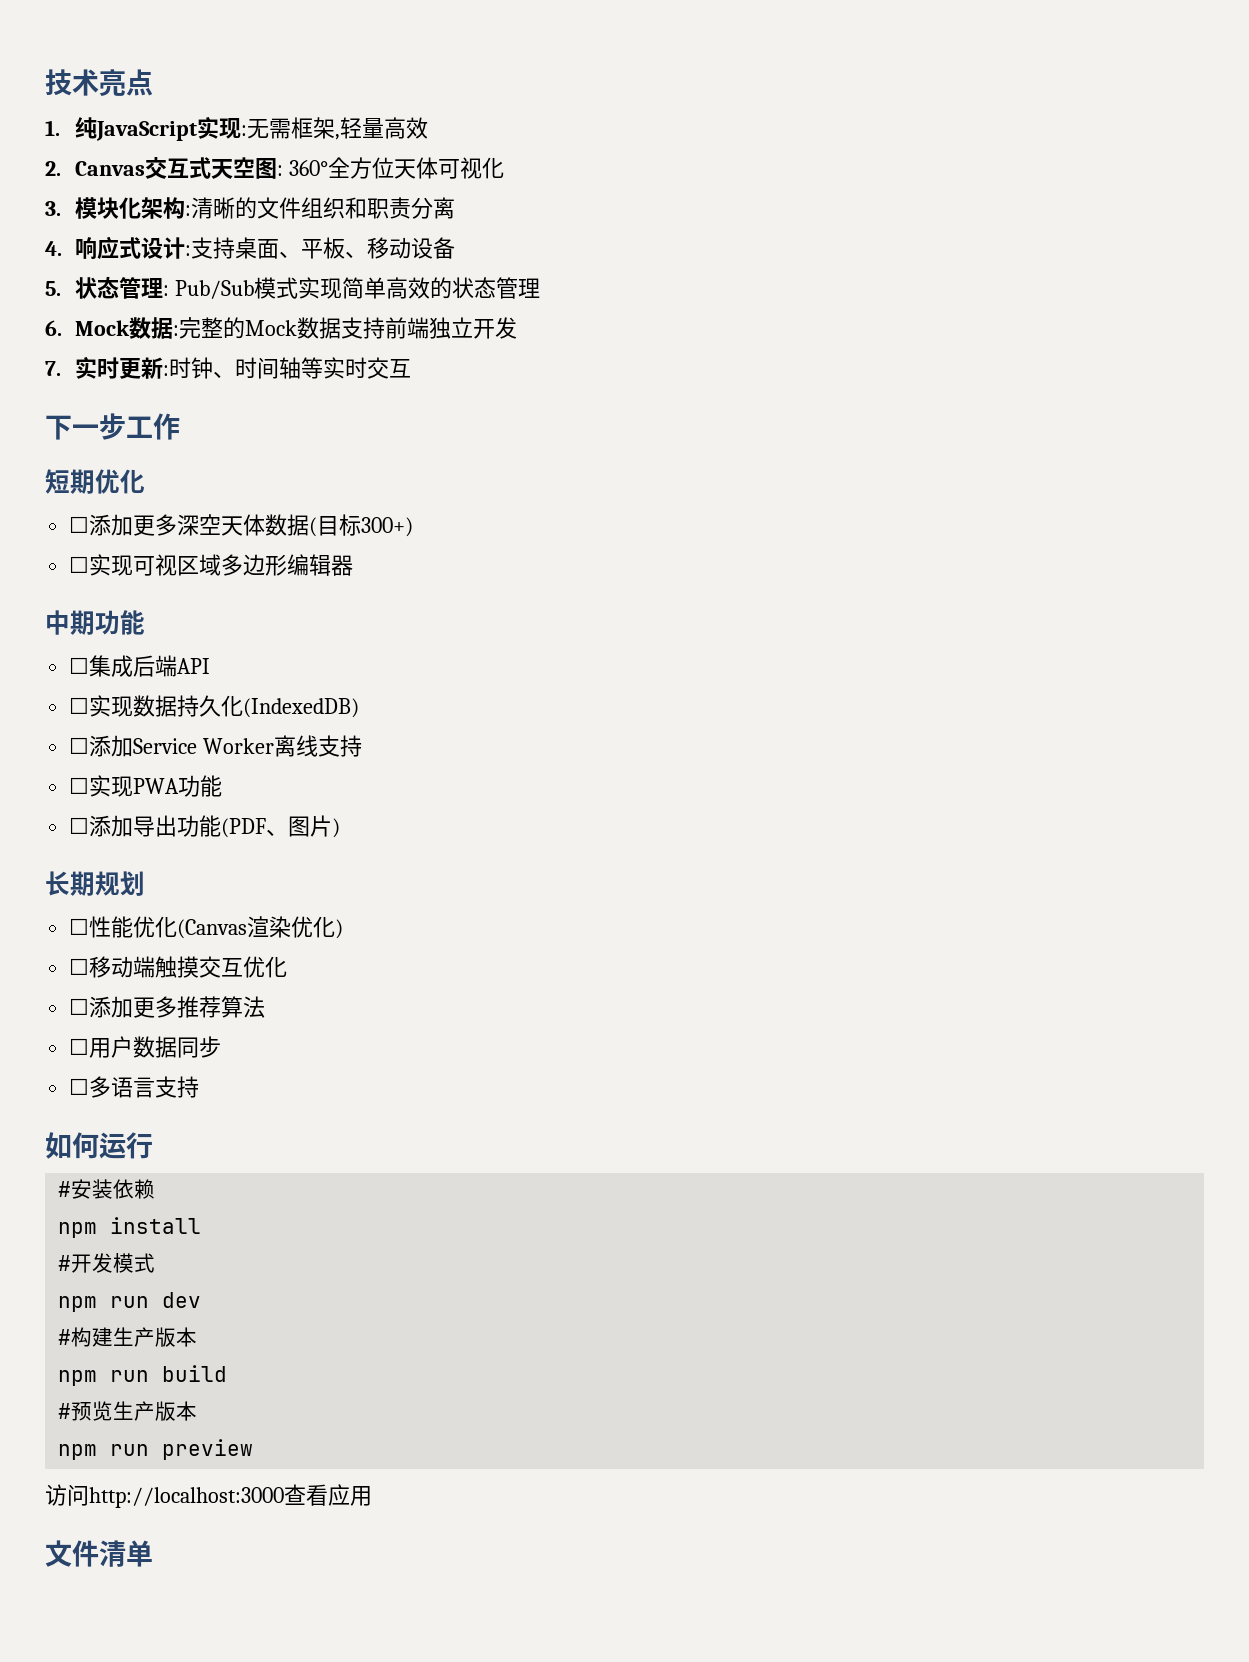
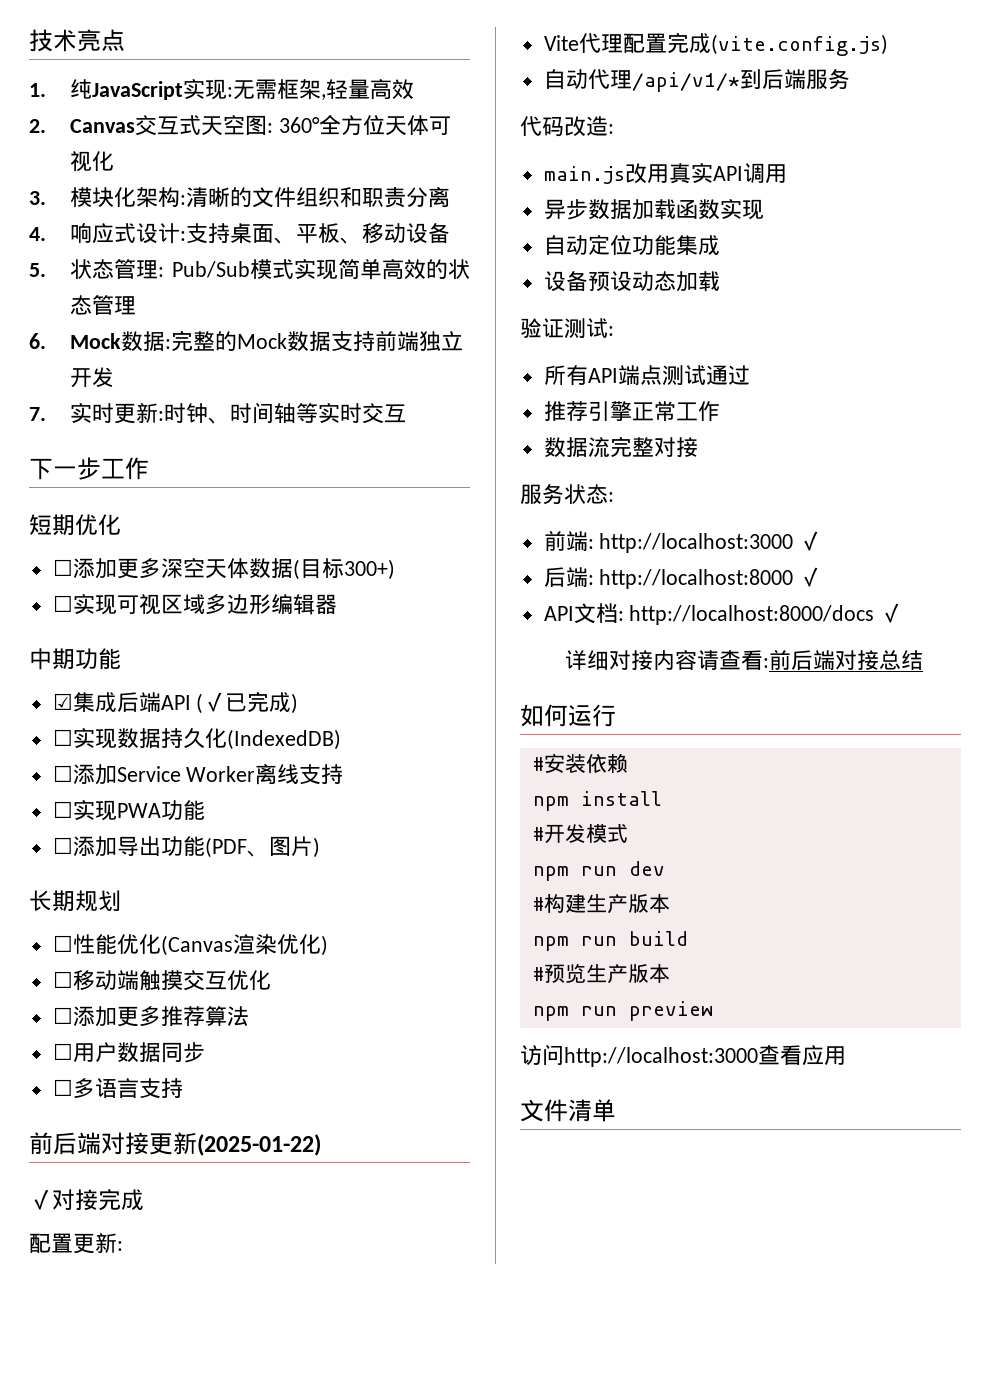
- ☐集成后端API
+ ☑集成后端API (✓已完成)
+ 前后端对接更新(2025-01-22)
+ ✓对接完成
+ 配置更新:
+ Vite代理配置完成(vite.config.js)
+ 自动代理/api/v1/*到后端服务
+ 代码改造:
+ main.js改用真实API调用
+ 异步数据加载函数实现
+ 自动定位功能集成
+ 设备预设动态加载
+ 验证测试:
+ 所有API端点测试通过
+ 推荐引擎正常工作
+ 数据流完整对接
+ 服务状态:
+ 前端: http://localhost:3000 ✓
+ 后端: http://localhost:8000 ✓
+ API文档: http://localhost:8000/docs ✓
+ 详细对接内容请查看:前后端对接总结

